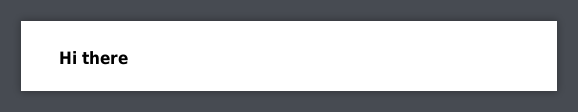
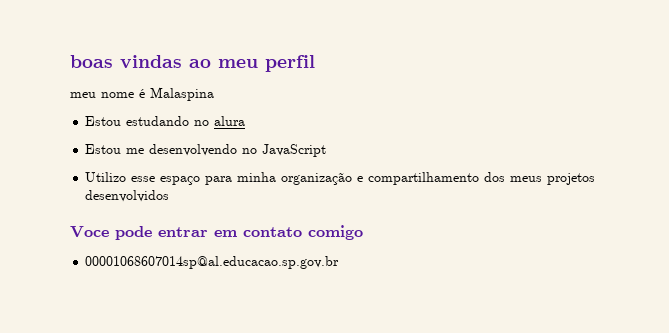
- Hi there
+ boas vindas ao meu perfil
+ meu nome é Malaspina
+ Estou estudando no alura
+ Estou me desenvolvendo no JavaScript
+ Utilizo esse espaço para minha organização e compartilhamento dos meus projetos desenvolvidos
+ Voce pode entrar em contato comigo
+ 00001068607014sp@al.educacao.sp.gov.br

